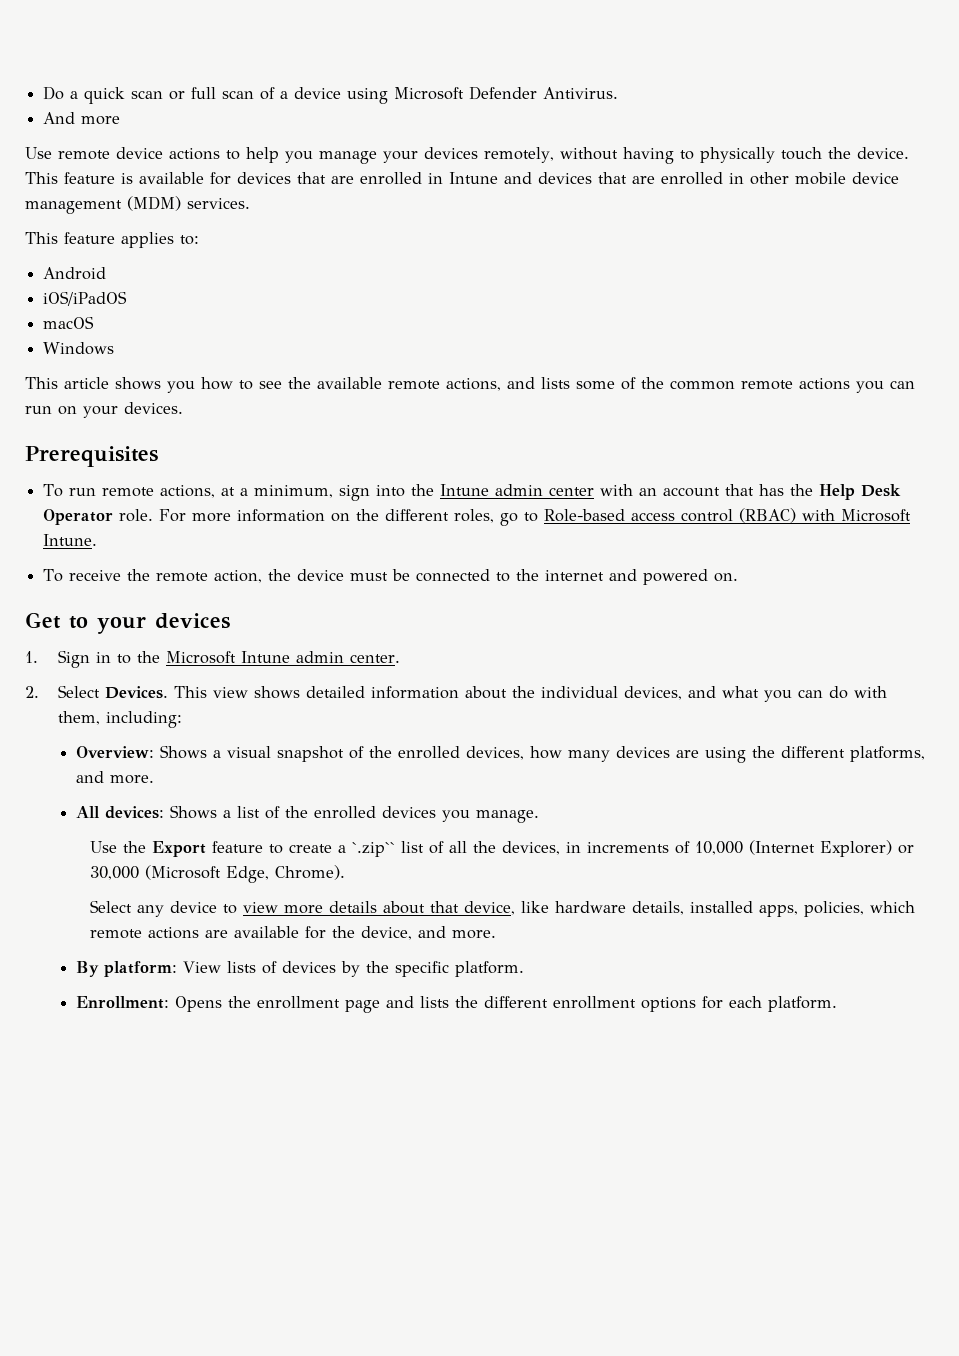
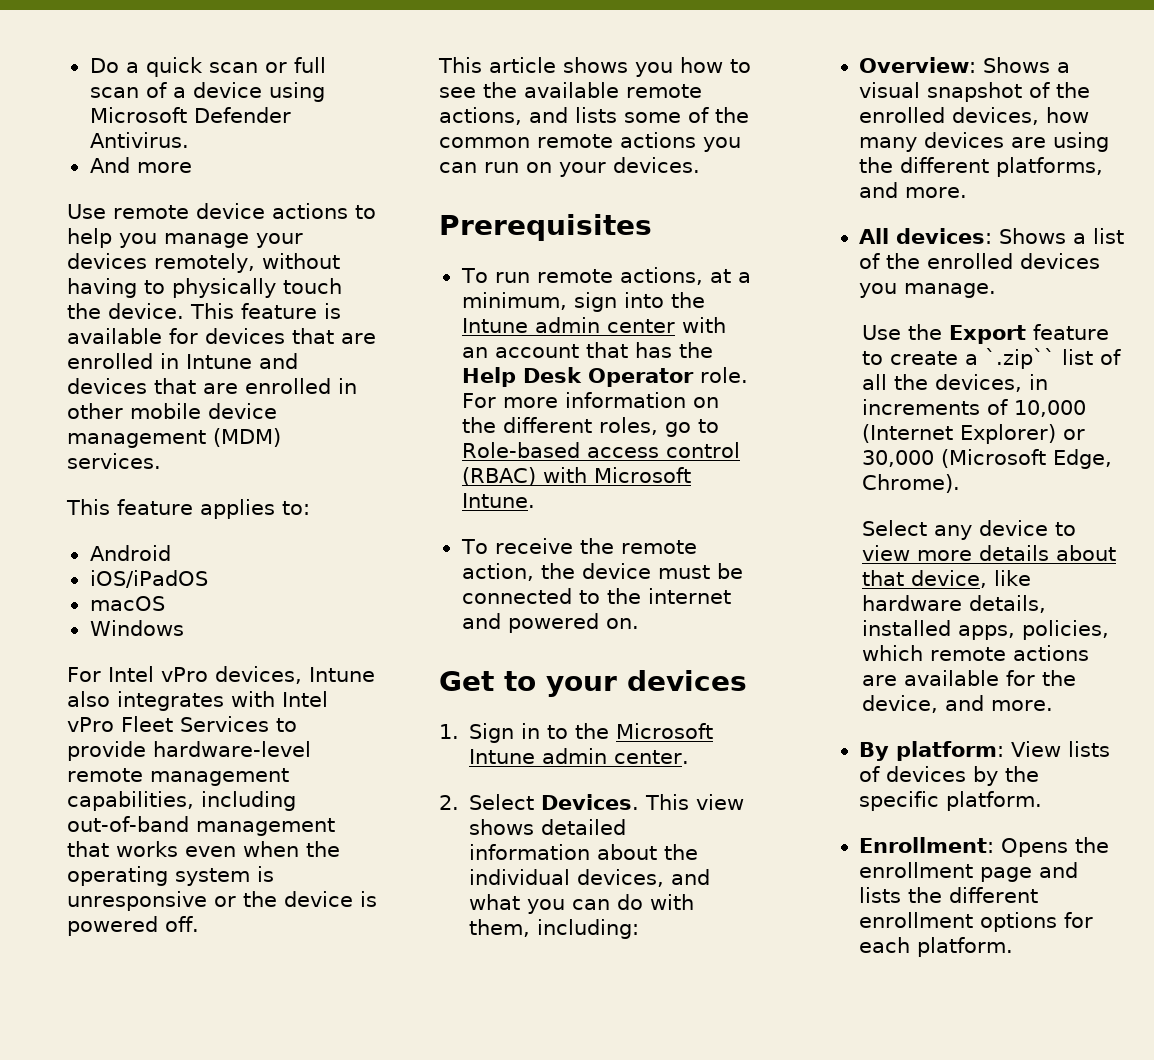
+ For Intel vPro devices, Intune also integrates with Intel vPro Fleet Services to provide hardware-level remote management capabilities, including out-of-band management that works even when the operating system is unresponsive or the device is powered off.

